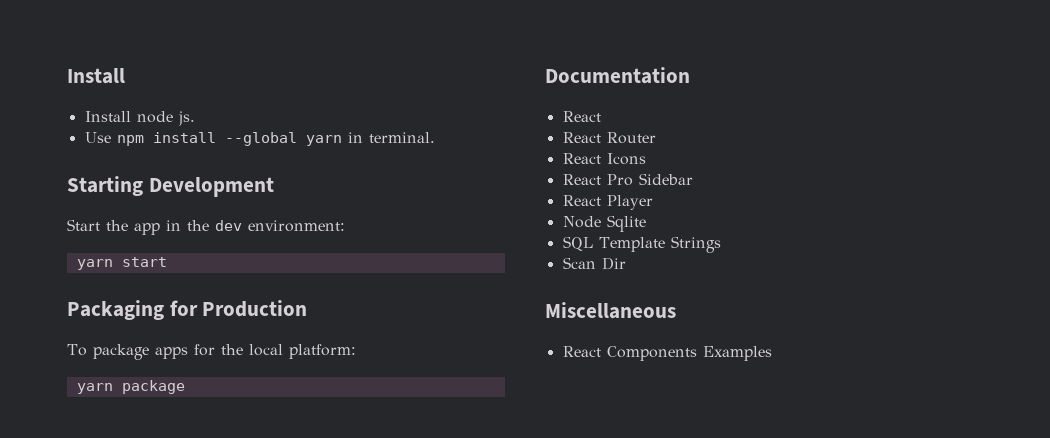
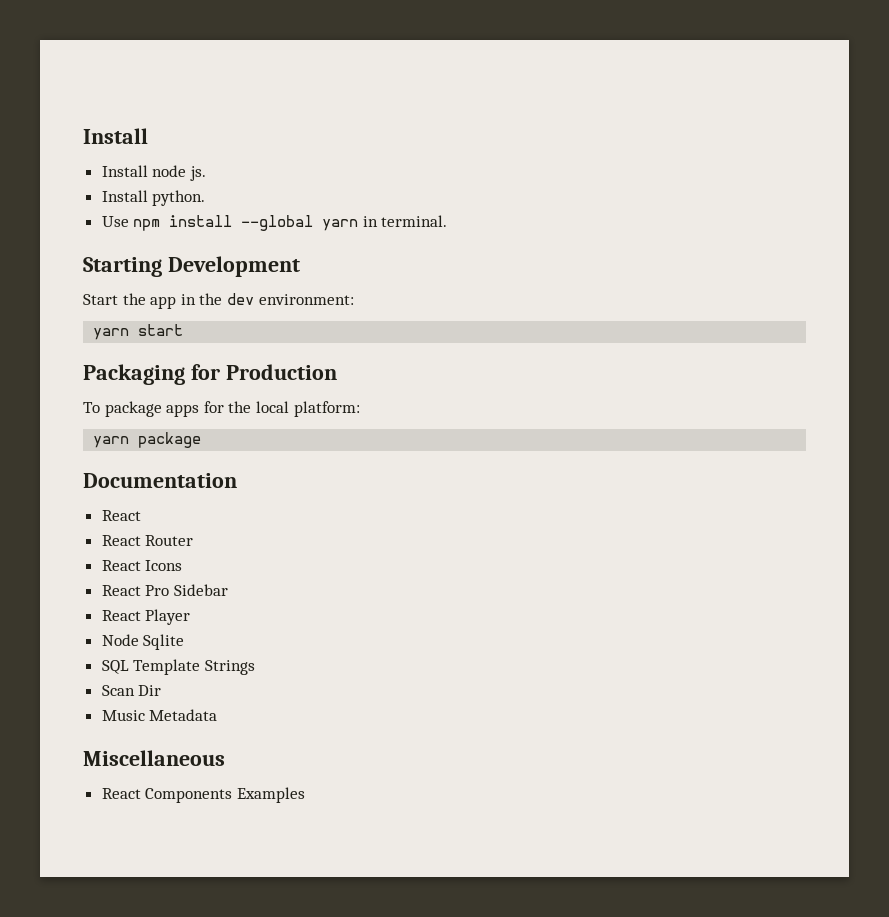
+ Install python.
+ Music Metadata

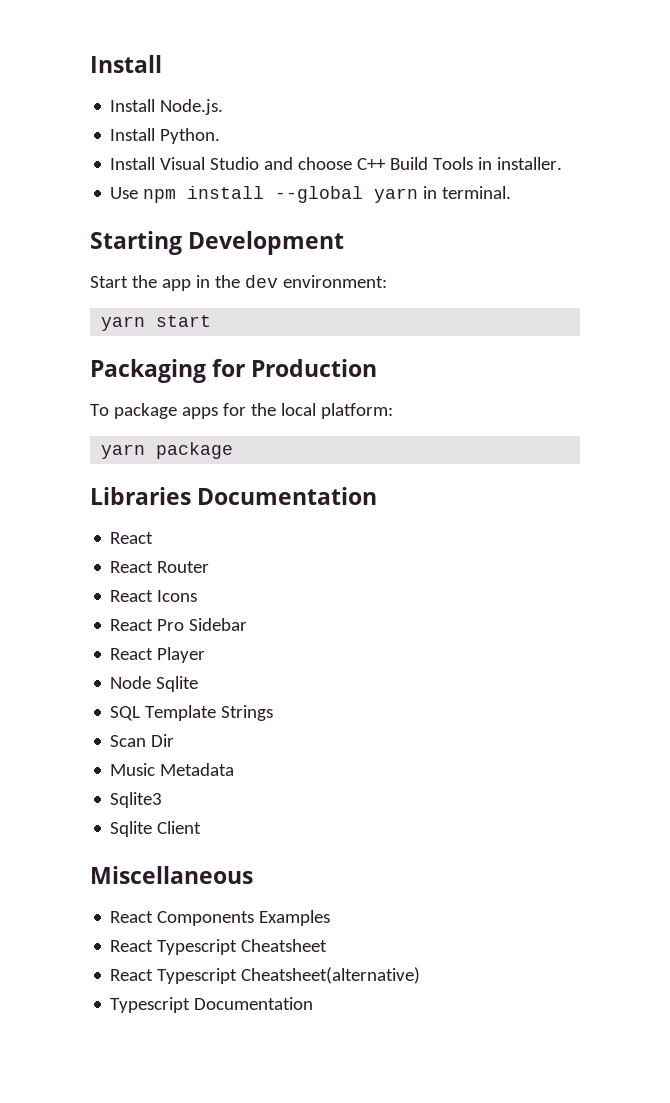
- Install node js.
- Install python.
+ Install Node.js.
+ Install Python.
+ Install Visual Studio and choose C++ Build Tools in installer.
- Documentation
+ Libraries Documentation
+ Sqlite3
+ Sqlite Client
+ React Typescript Cheatsheet
+ React Typescript Cheatsheet(alternative)
+ Typescript Documentation

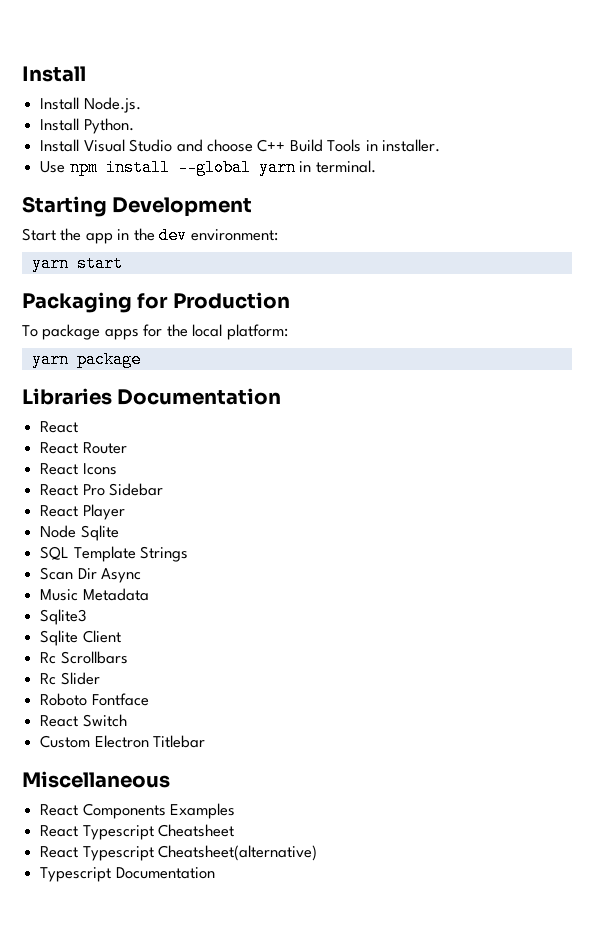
- Scan Dir
+ Scan Dir Async
+ Rc Scrollbars
+ Rc Slider
+ Roboto Fontface
+ React Switch
+ Custom Electron Titlebar

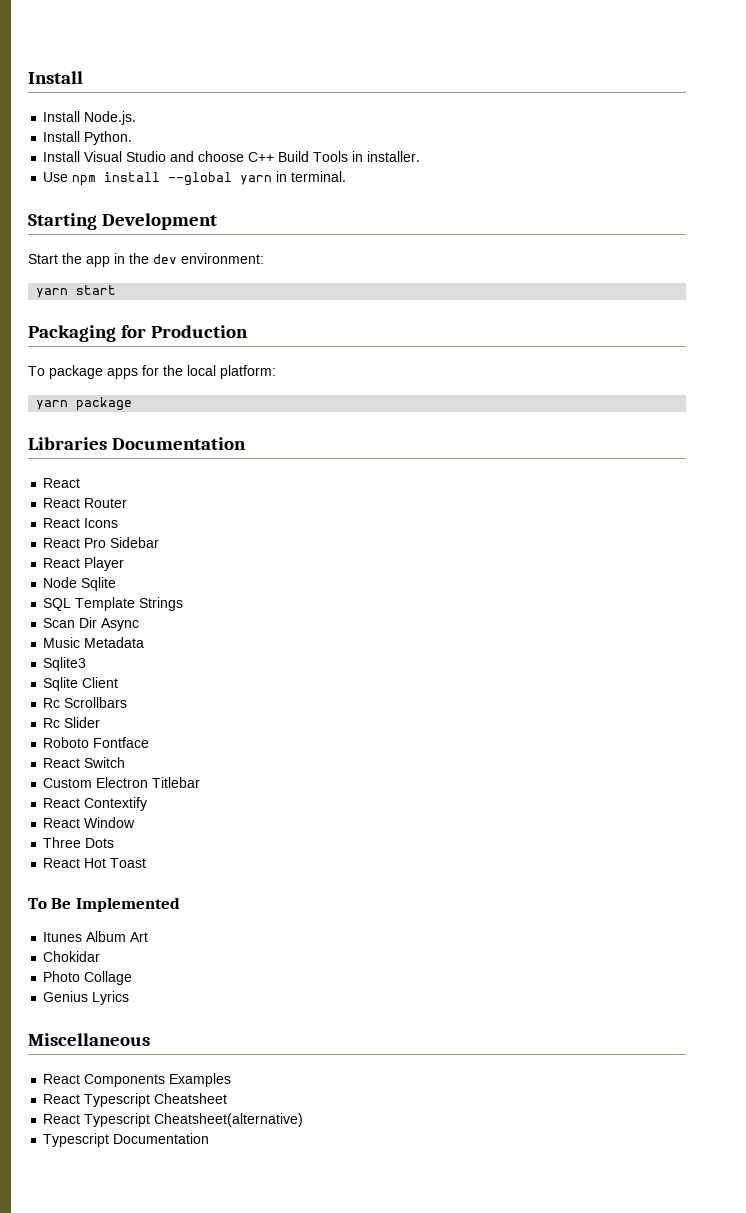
+ React Contextify
+ React Window
+ Three Dots
+ React Hot Toast
+ To Be Implemented
+ Itunes Album Art
+ Chokidar
+ Photo Collage
+ Genius Lyrics

